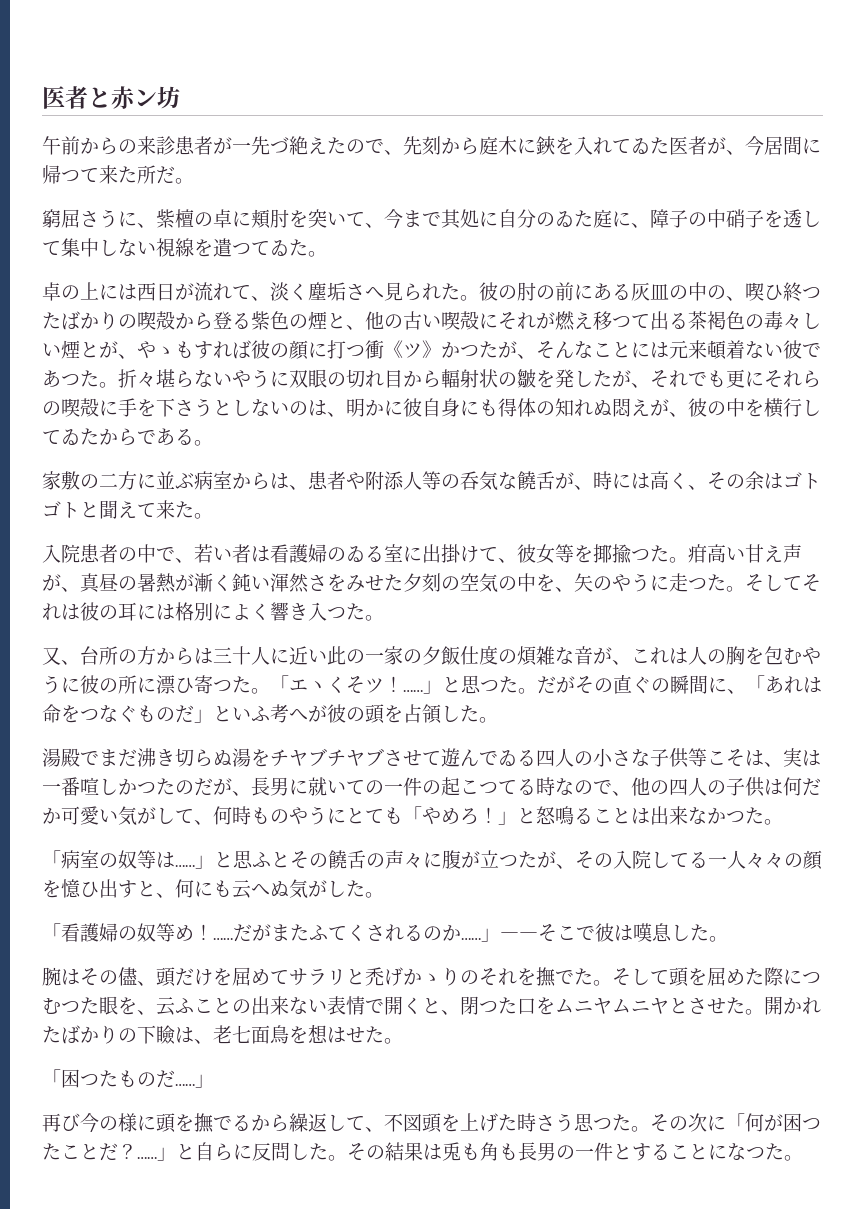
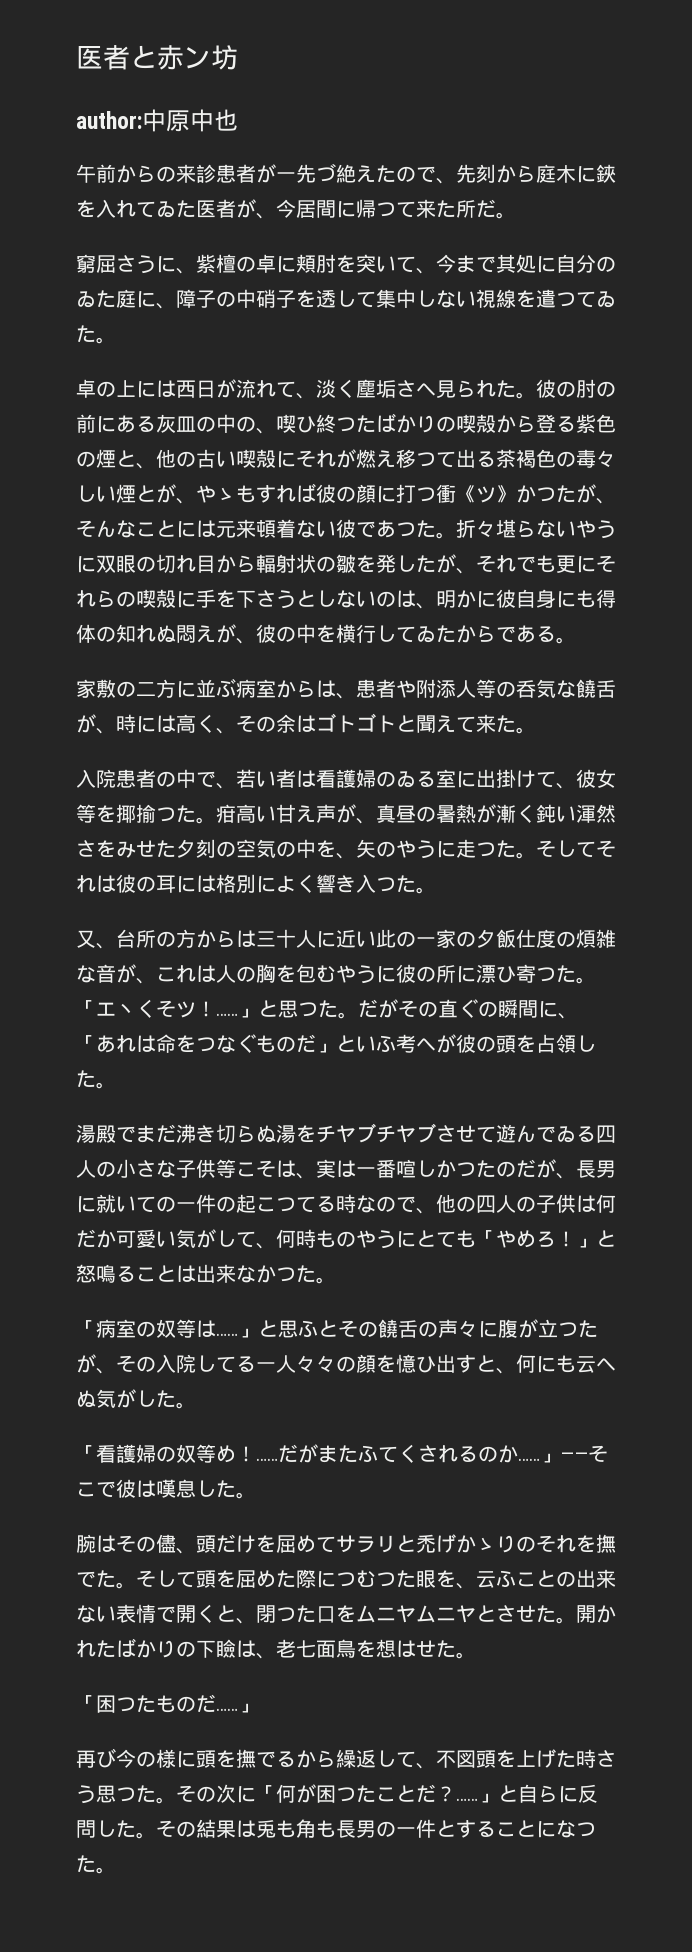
+ author:中原中也

